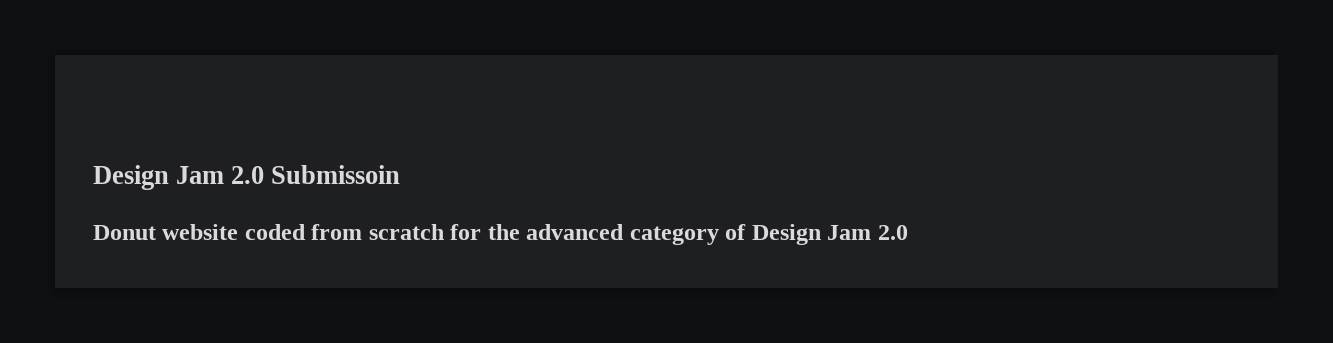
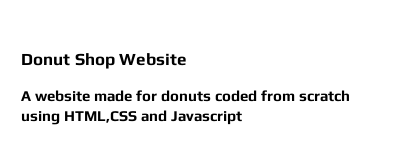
- Design Jam 2.0 Submissoin
- Donut website coded from scratch for the advanced category of Design Jam 2.0
+ Donut Shop Website
+ A website made for donuts coded from scratch using HTML,CSS and Javascript

